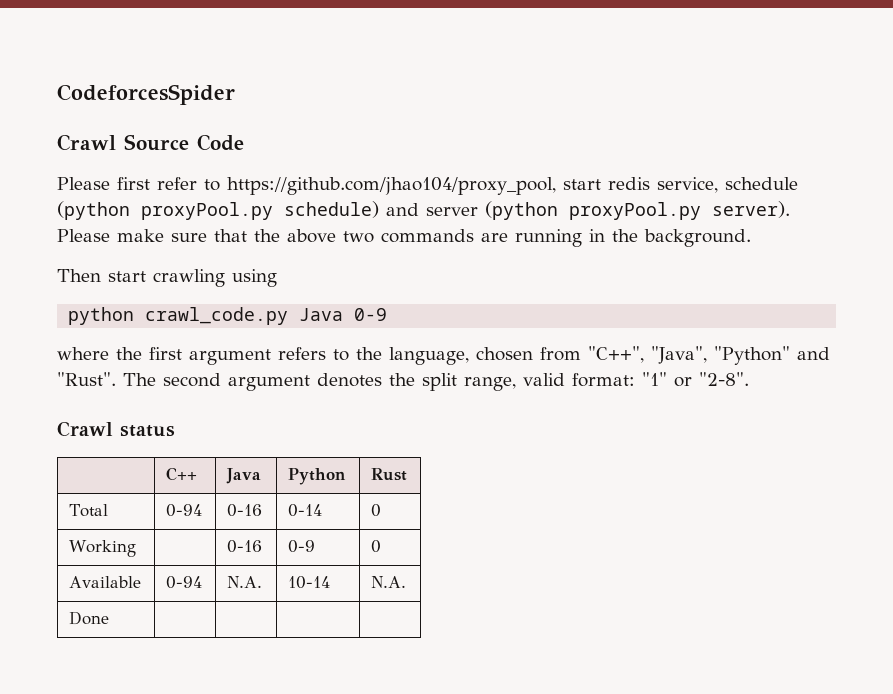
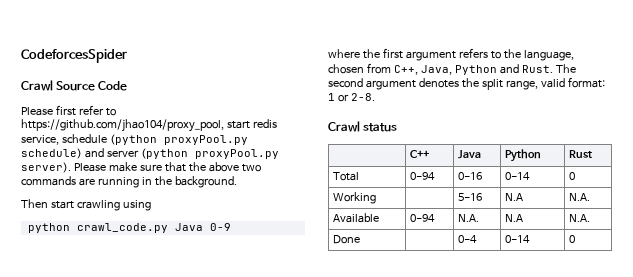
- where the first argument refers to the language, chosen from "C++", "Java", "Python" and "Rust".
+ where the first argument refers to the language, chosen from C++, Java, Python and Rust.
- The second argument denotes the split range, valid format: "1" or "2-8".
+ The second argument denotes the split range, valid format: 1 or 2-8.
- Working | | 0-16 | 0-9 | 0
+ Working | | 5-16 | N.A | N.A.
- Available | 0-94 | N.A. | 10-14 | N.A.
+ Available | 0-94 | N.A. | N.A | N.A.
- Done | | | |
+ Done | | 0-4 | 0-14 | 0

